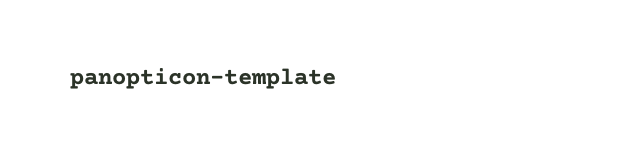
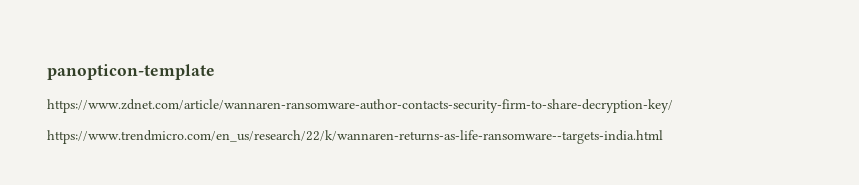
+ https://www.zdnet.com/article/wannaren-ransomware-author-contacts-security-firm-to-share-decryption-key/
+ https://www.trendmicro.com/en_us/research/22/k/wannaren-returns-as-life-ransomware--targets-india.html

